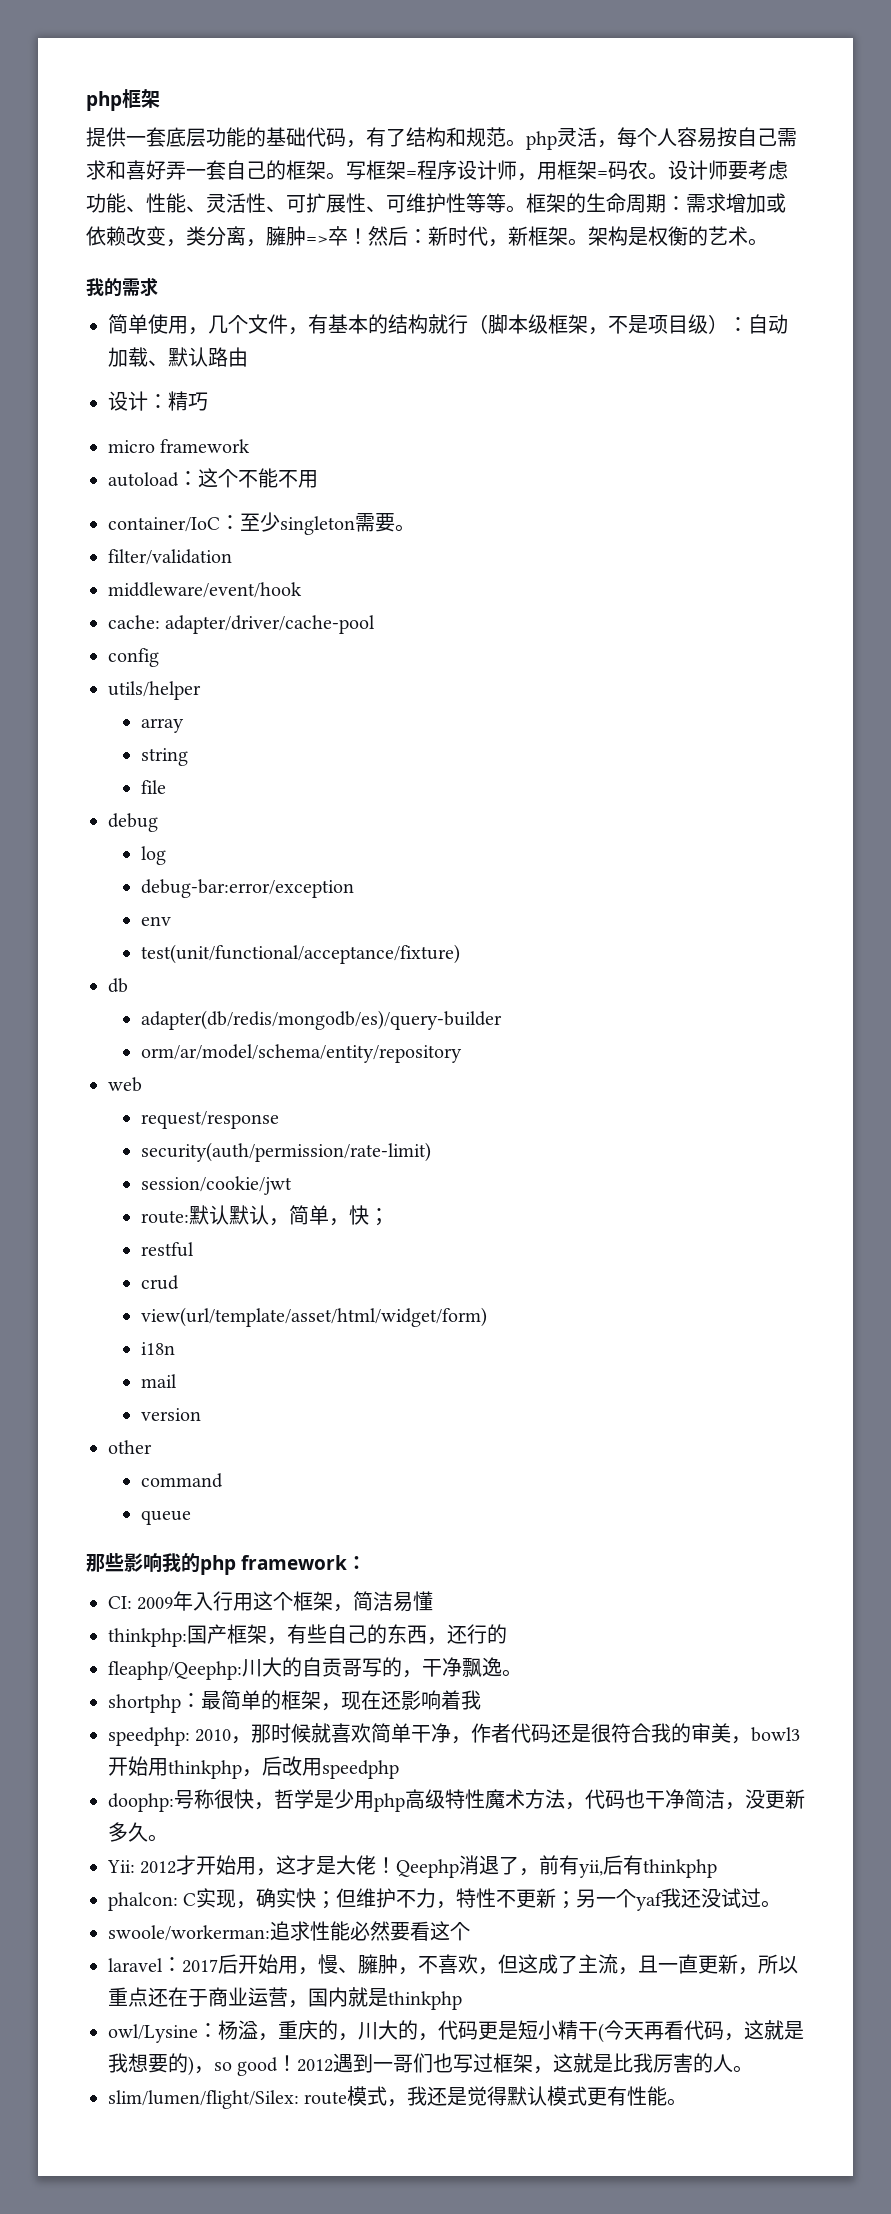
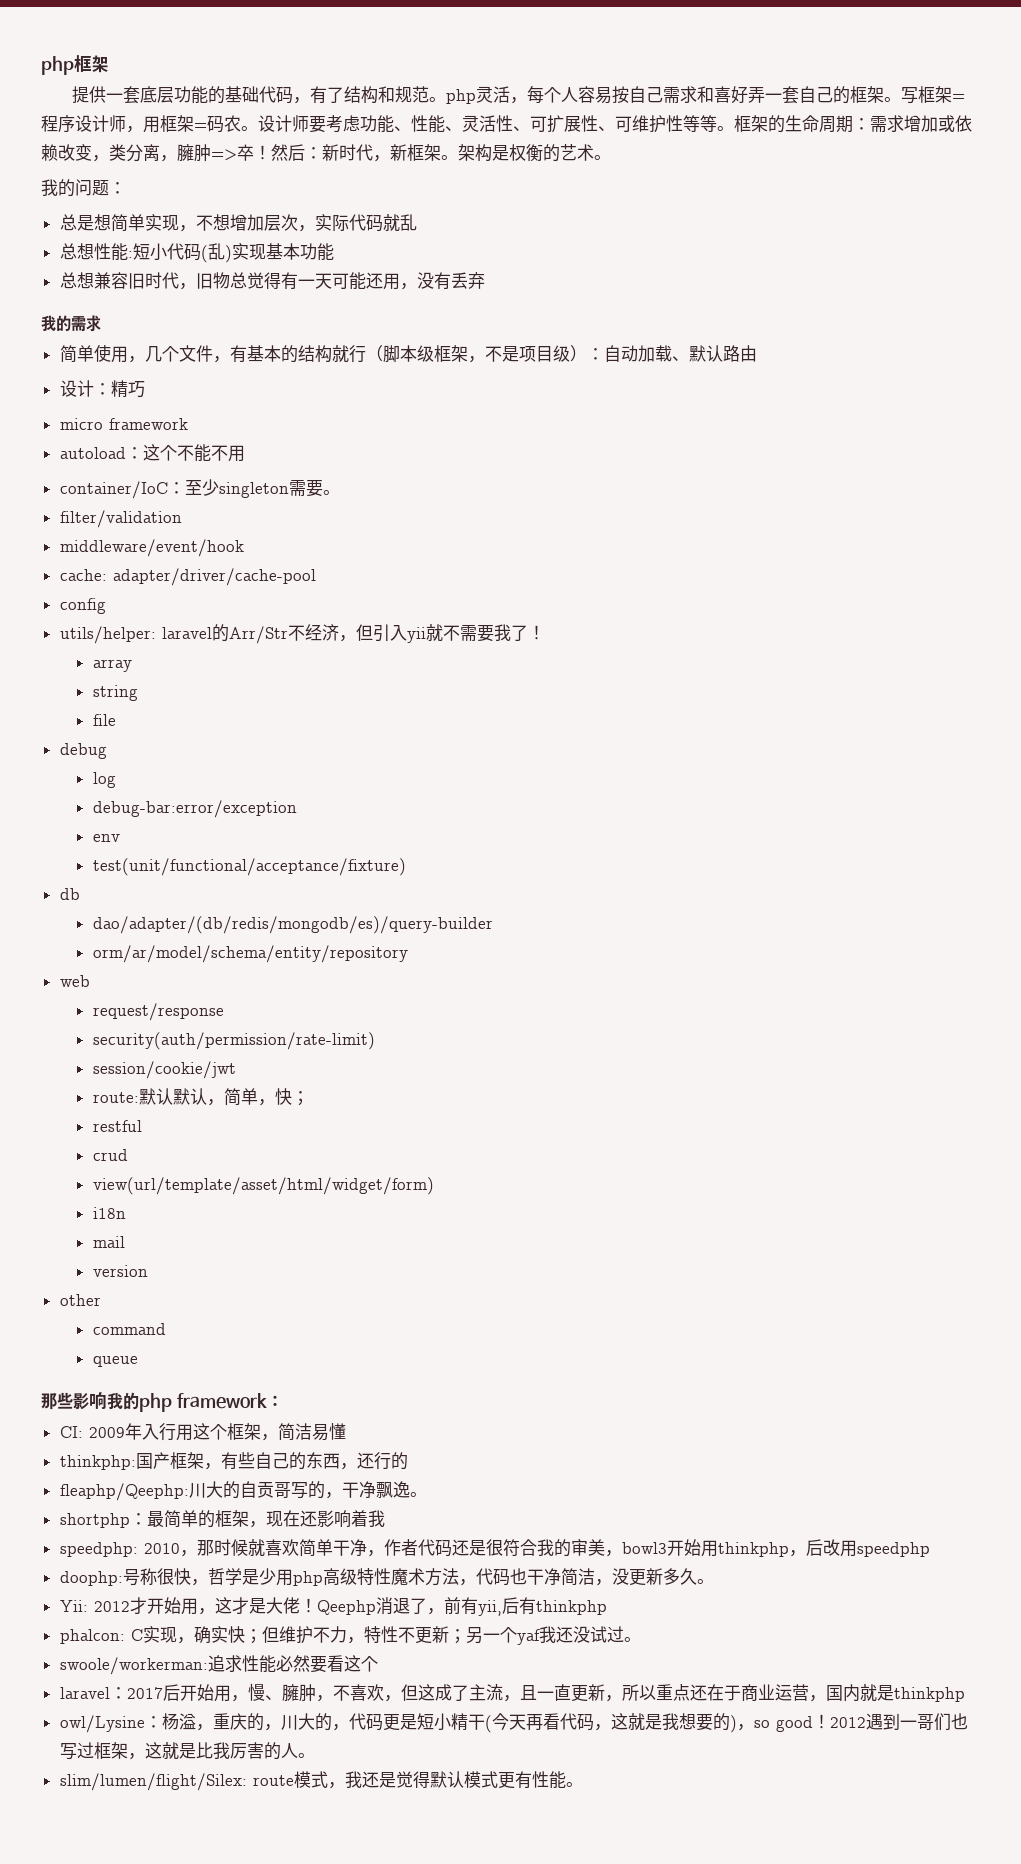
+ 我的问题：
+ 总是想简单实现，不想增加层次，实际代码就乱
+ 总想性能:短小代码(乱)实现基本功能
+ 总想兼容旧时代，旧物总觉得有一天可能还用，没有丢弃
- utils/helper
+ utils/helper: laravel的Arr/Str不经济，但引入yii就不需要我了！
- adapter(db/redis/mongodb/es)/query-builder
+ dao/adapter/(db/redis/mongodb/es)/query-builder

